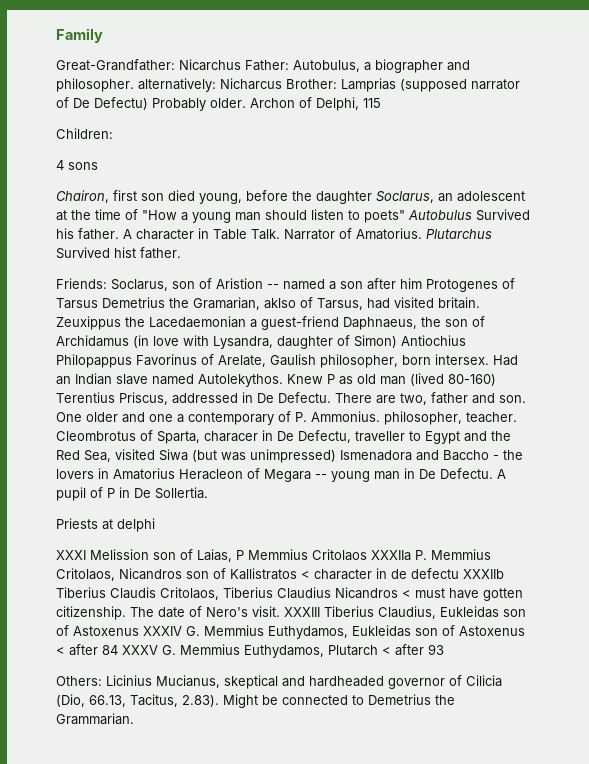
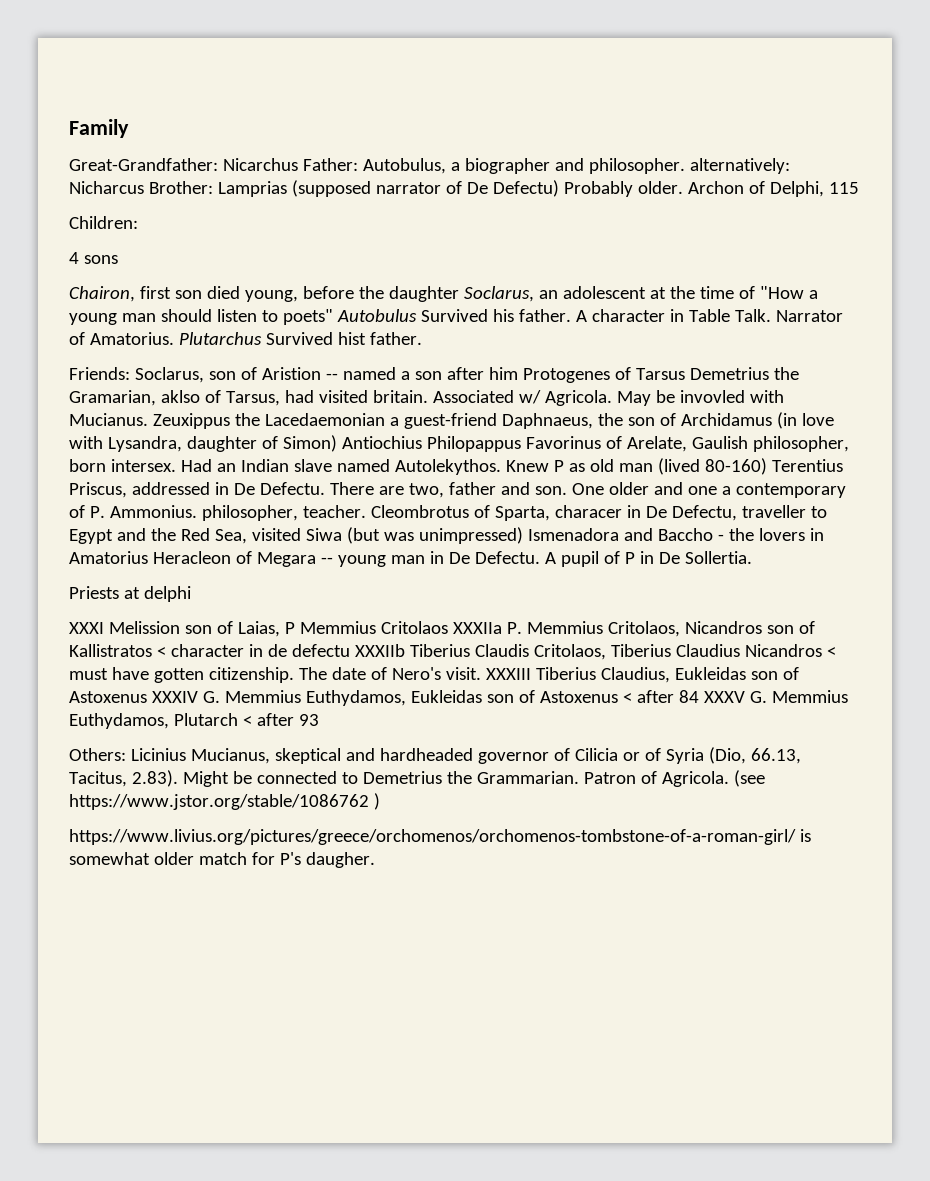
+ Associated w/ Agricola. May be invovled with Mucianus.
- Others: Licinius Mucianus, skeptical and hardheaded governor of Cilicia (Dio, 66.13, Tacitus, 2.83). Might be connected to Demetrius the Grammarian.
+ Others: Licinius Mucianus, skeptical and hardheaded governor of Cilicia or of Syria (Dio, 66.13, Tacitus, 2.83). Might be connected to Demetrius the Grammarian.
+ Patron of Agricola. (see https://www.jstor.org/stable/1086762 )
+ https://www.livius.org/pictures/greece/orchomenos/orchomenos-tombstone-of-a-roman-girl/ is somewhat older match for P's daugher.

